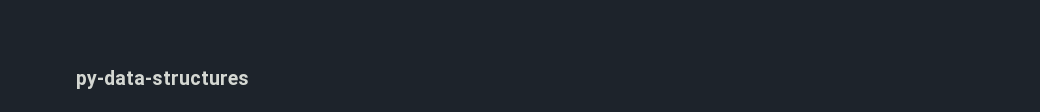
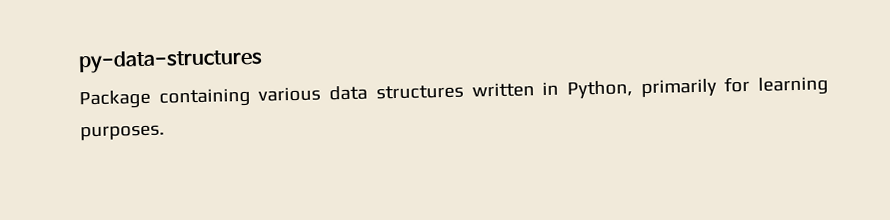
+ Package containing various data structures written in Python, primarily for learning purposes.

